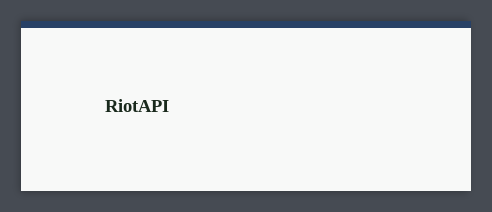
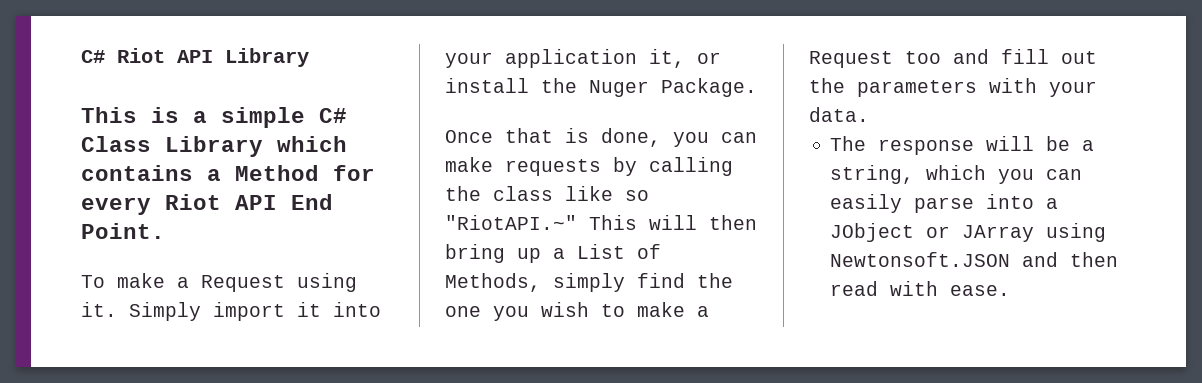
- RiotAPI
+ C# Riot API Library
+ This is a simple C# Class Library which contains a Method for every Riot API End Point.
+ To make a Request using it. Simply import it into your application it, or install the Nuger Package.
+ Once that is done, you can make requests by calling the class like so "RiotAPI.~" This will then bring up a List of Methods, simply find the one you wish to make a Request too and fill out the parameters with your data.
+ The response will be a string, which you can easily parse into a JObject or JArray using Newtonsoft.JSON and then read with ease.

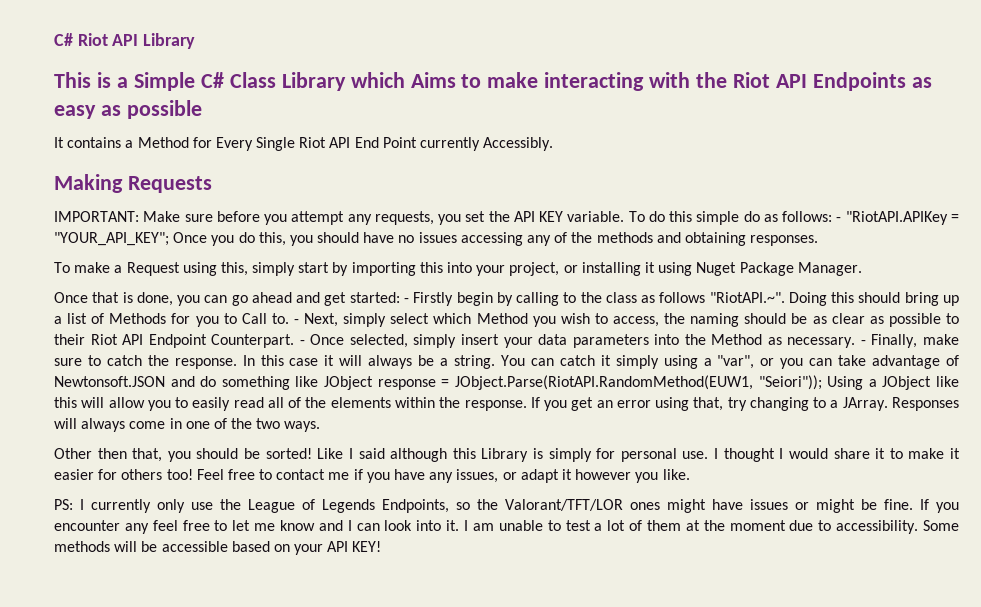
- This is a simple C# Class Library which contains a Method for every Riot API End Point.
+ This is a Simple C# Class Library which Aims to make interacting with the Riot API Endpoints as easy as possible
+ It contains a Method for Every Single Riot API End Point currently Accessibly.
+ Making Requests
+ IMPORTANT: Make sure before you attempt any requests, you set the API KEY variable. To do this simple do as follows: - "RiotAPI.APIKey = "YOUR_API_KEY"; Once you do this, you should have no issues accessing any of the methods and obtaining responses.
- To make a Request using it. Simply import it into your application it, or install the Nuger Package.
+ To make a Request using this, simply start by importing this into your project, or installing it using Nuget Package Manager.
- Once that is done, you can make requests by calling the class like so "RiotAPI.~" This will then bring up a List of Methods, simply find the one you wish to make a Request too and fill out the parameters with your data.
- The response will be a string, which you can easily parse into a JObject or JArray using Newtonsoft.JSON and then read with ease.
+ Once that is done, you can go ahead and get started: - Firstly begin by calling to the class as follows "RiotAPI.~". Doing this should bring up a list of Methods for you to Call to. - Next, simply select which Method you wish to access, the naming should be as clear as possible to their Riot API Endpoint Counterpart. - Once selected, simply insert your data parameters into the Method as necessary. - Finally, make sure to catch the response. In this case it will always be a string. You can catch it simply using a "var", or you can take advantage of Newtonsoft.JSON and do something like JObject response = JObject.Parse(RiotAPI.RandomMethod(EUW1, "Seiori")); Using a JObject like this will allow you to easily read all of the elements within the response. If you get an error using that, try changing to a JArray. Responses will always come in one of the two ways.
+ Other then that, you should be sorted! Like I said although this Library is simply for personal use. I thought I would share it to make it easier for others too! Feel free to contact me if you have any issues, or adapt it however you like.
+ PS: I currently only use the League of Legends Endpoints, so the Valorant/TFT/LOR ones might have issues or might be fine. If you encounter any feel free to let me know and I can look into it. I am unable to test a lot of them at the moment due to accessibility. Some methods will be accessible based on your API KEY!

